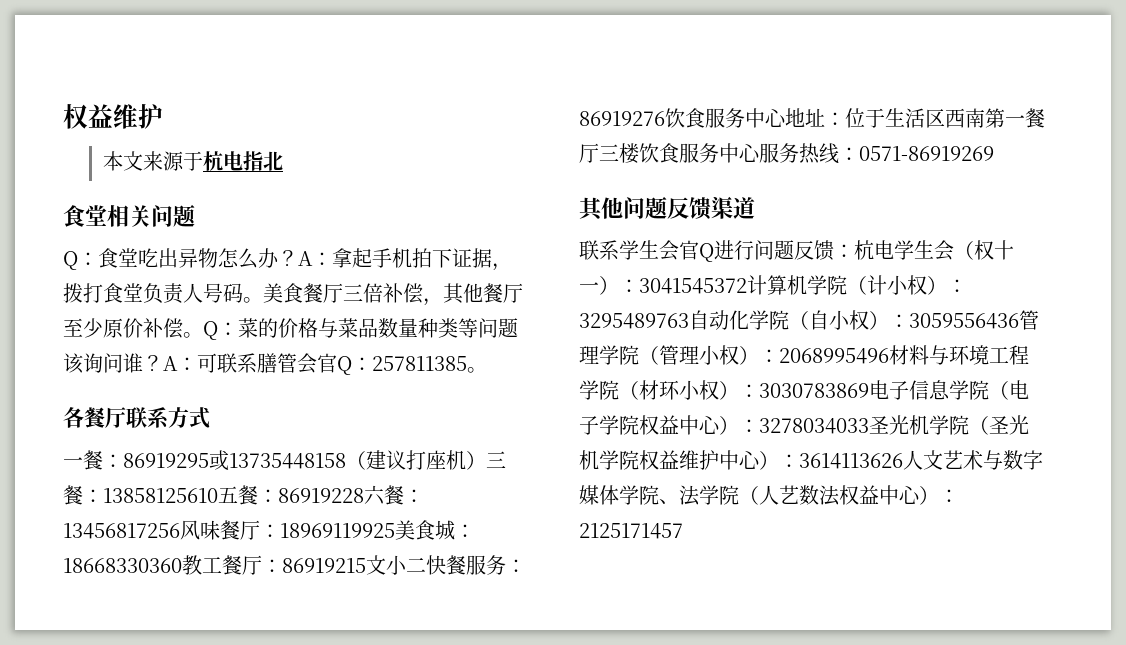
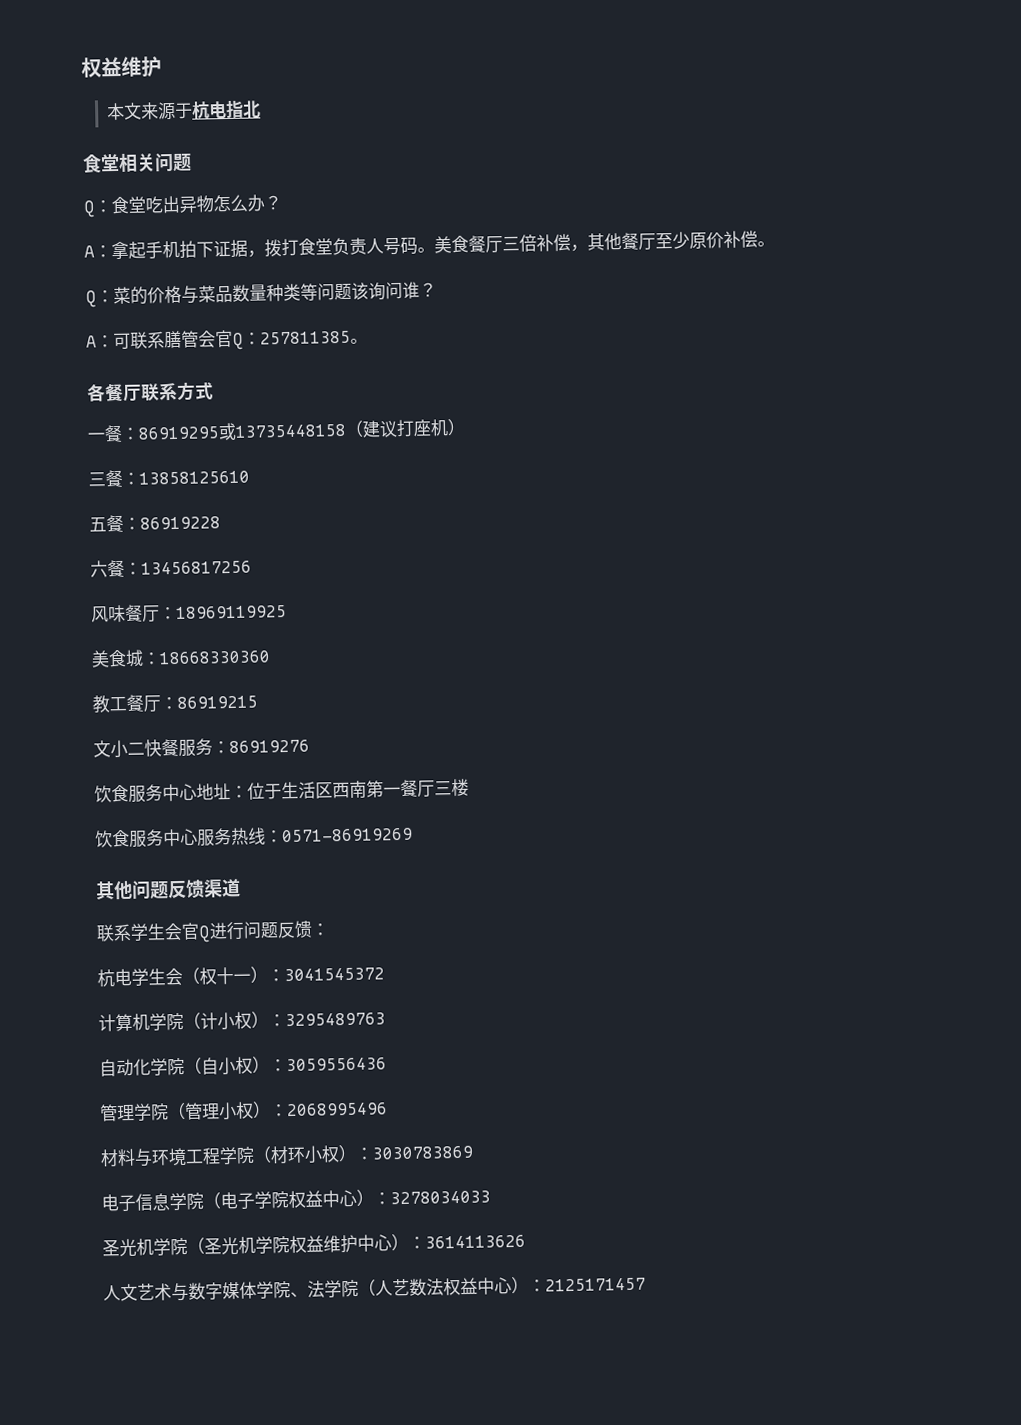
- Q：食堂吃出异物怎么办？A：拿起手机拍下证据，拨打食堂负责人号码。
+ Q：食堂吃出异物怎么办？
+ A：拿起手机拍下证据，拨打食堂负责人号码。
- 美食餐厅三倍补偿，其他餐厅至少原价补偿。Q：菜的价格与菜品数量种类等问题该询问谁？A：可联系膳管会官Q：257811385。
+ 美食餐厅三倍补偿，其他餐厅至少原价补偿。
+ Q：菜的价格与菜品数量种类等问题该询问谁？
+ A：可联系膳管会官Q：257811385。
- 一餐：86919295或13735448158（建议打座机）三餐：13858125610五餐：86919228六餐：13456817256风味餐厅：18969119925美食城：18668330360教工餐厅：86919215文小二快餐服务：86919276饮食服务中心地址：位于生活区西南第一餐厅三楼饮食服务中心服务热线：0571-86919269
+ 一餐：86919295或13735448158（建议打座机）
+ 三餐：13858125610
+ 五餐：86919228
+ 六餐：13456817256
+ 风味餐厅：18969119925
+ 美食城：18668330360
+ 教工餐厅：86919215
+ 文小二快餐服务：86919276
+ 饮食服务中心地址：位于生活区西南第一餐厅三楼
+ 饮食服务中心服务热线：0571-86919269
- 联系学生会官Q进行问题反馈：杭电学生会（权十一）：
+ 联系学生会官Q进行问题反馈：
+ 杭电学生会（权十一）：
- 3041545372计算机学院（计小权）：
+ 3041545372
+ 计算机学院（计小权）：
- 3295489763自动化学院（自小权）：
+ 3295489763
+ 自动化学院（自小权）：
- 3059556436管理学院（管理小权）：
+ 3059556436
+ 管理学院（管理小权）：
- 2068995496材料与环境工程学院（材环小权）：
+ 2068995496
+ 材料与环境工程学院（材环小权）：
- 3030783869电子信息学院（电子学院权益中心）：
+ 3030783869
+ 电子信息学院（电子学院权益中心）：
- 3278034033圣光机学院（圣光机学院权益维护中心）：
+ 3278034033
+ 圣光机学院（圣光机学院权益维护中心）：
- 3614113626人文艺术与数字媒体学院、法学院（人艺数法权益中心）：
+ 3614113626
+ 人文艺术与数字媒体学院、法学院（人艺数法权益中心）：

